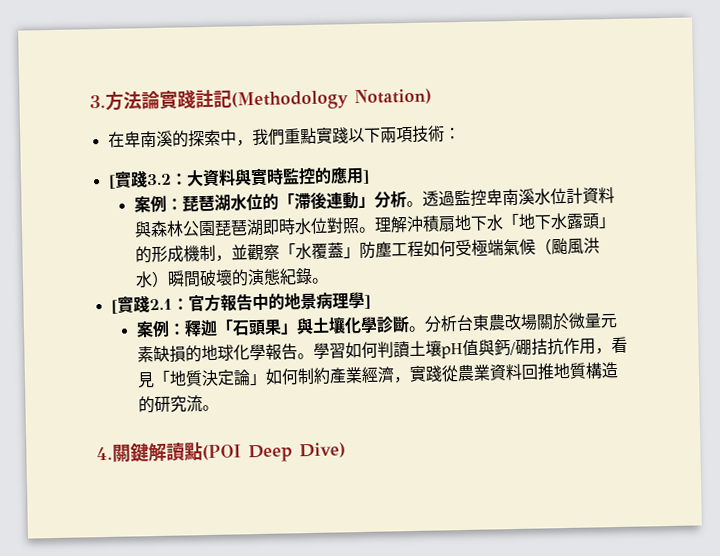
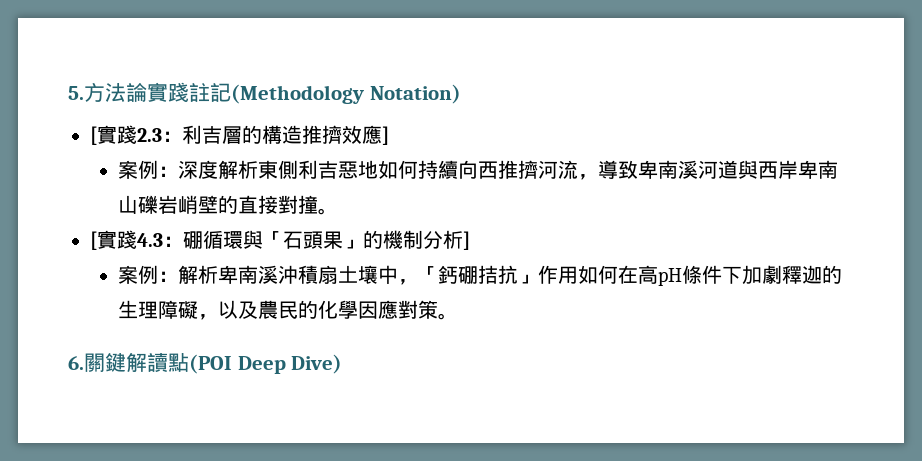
- 3.方法論實踐註記(Methodology Notation)
+ 5.方法論實踐註記(Methodology Notation)
- 在卑南溪的探索中，我們重點實踐以下兩項技術：
- [實踐3.2：大資料與實時監控的應用]
- 案例：琵琶湖水位的「滯後連動」分析。透過監控卑南溪水位計資料與森林公園琵琶湖即時水位對照。理解沖積扇地下水「地下水露頭」的形成機制，並觀察「水覆蓋」防塵工程如何受極端氣候（颱風洪水）瞬間破壞的演態紀錄。
- [實踐2.1：官方報告中的地景病理學]
- 案例：釋迦「石頭果」與土壤化學診斷。分析台東農改場關於微量元素缺損的地球化學報告。學習如何判讀土壤pH值與鈣/硼拮抗作用，看見「地質決定論」如何制約產業經濟，實踐從農業資料回推地質構造的研究流。
- 4.關鍵解讀點(POI Deep Dive)
+ [實踐2.3：利吉層的構造推擠效應]
+ 案例：深度解析東側利吉惡地如何持續向西推擠河流，導致卑南溪河道與西岸卑南山礫岩峭壁的直接對撞。
+ [實踐4.3：硼循環與「石頭果」的機制分析]
+ 案例：解析卑南溪沖積扇土壤中，「鈣硼拮抗」作用如何在高pH條件下加劇釋迦的生理障礙，以及農民的化學因應對策。
+ 6.關鍵解讀點(POI Deep Dive)

